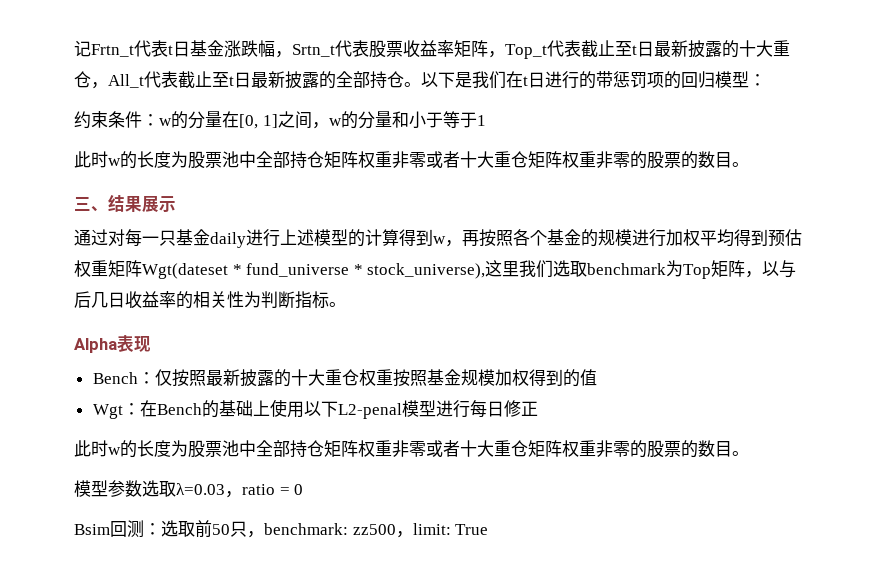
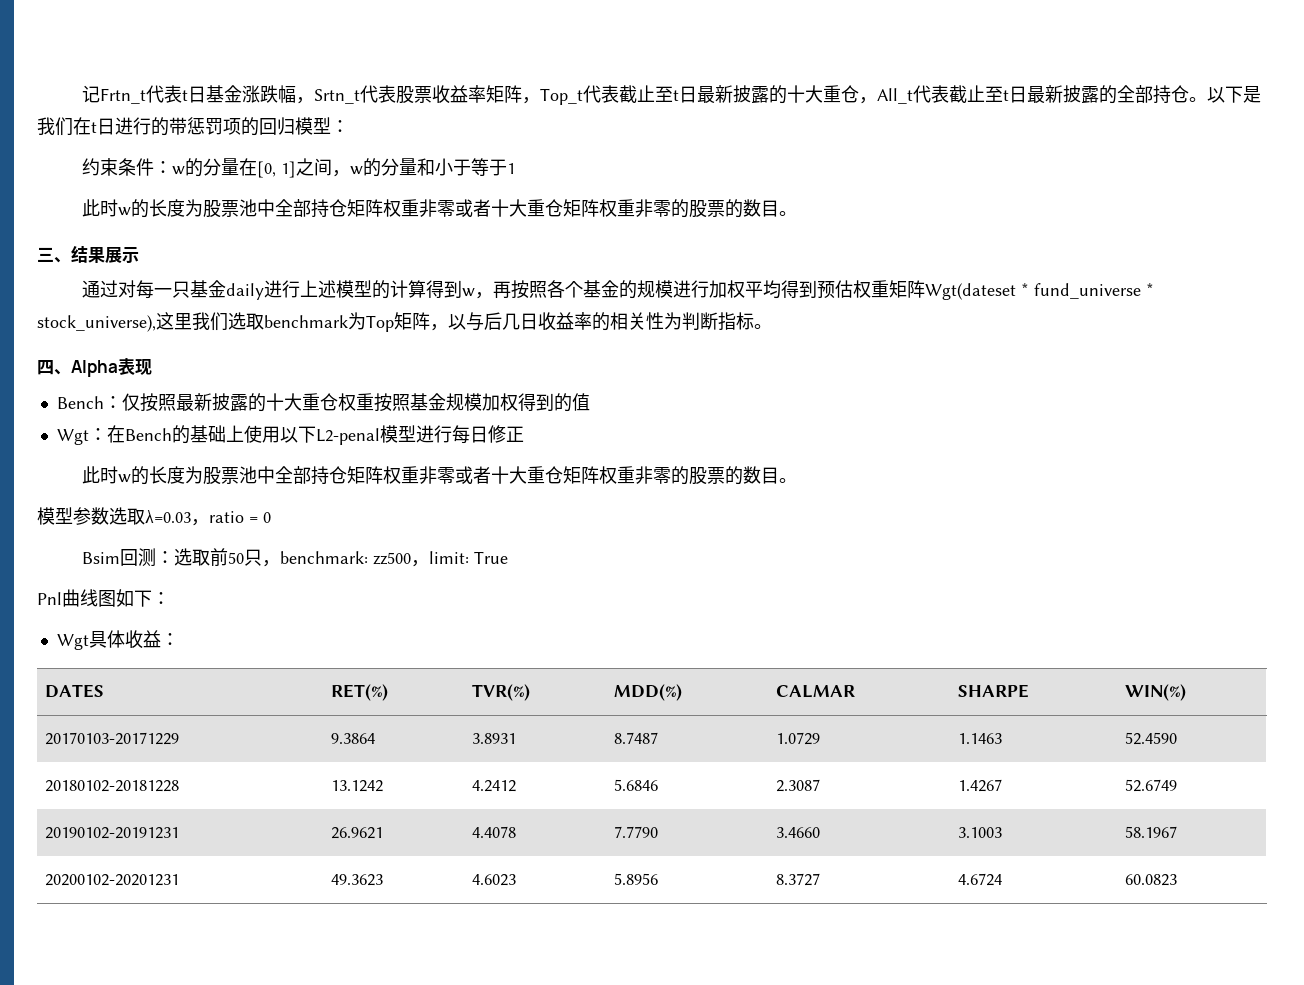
- Alpha表现
+ 四、Alpha表现
+ Pnl曲线图如下：
+ Wgt具体收益：
+ DATES | RET(%) | TVR(%) | MDD(%) | CALMAR | SHARPE | WIN(%)
+ 20170103-20171229 | 9.3864 | 3.8931 | 8.7487 | 1.0729 | 1.1463 | 52.4590
+ 20180102-20181228 | 13.1242 | 4.2412 | 5.6846 | 2.3087 | 1.4267 | 52.6749
+ 20190102-20191231 | 26.9621 | 4.4078 | 7.7790 | 3.4660 | 3.1003 | 58.1967
+ 20200102-20201231 | 49.3623 | 4.6023 | 5.8956 | 8.3727 | 4.6724 | 60.0823

